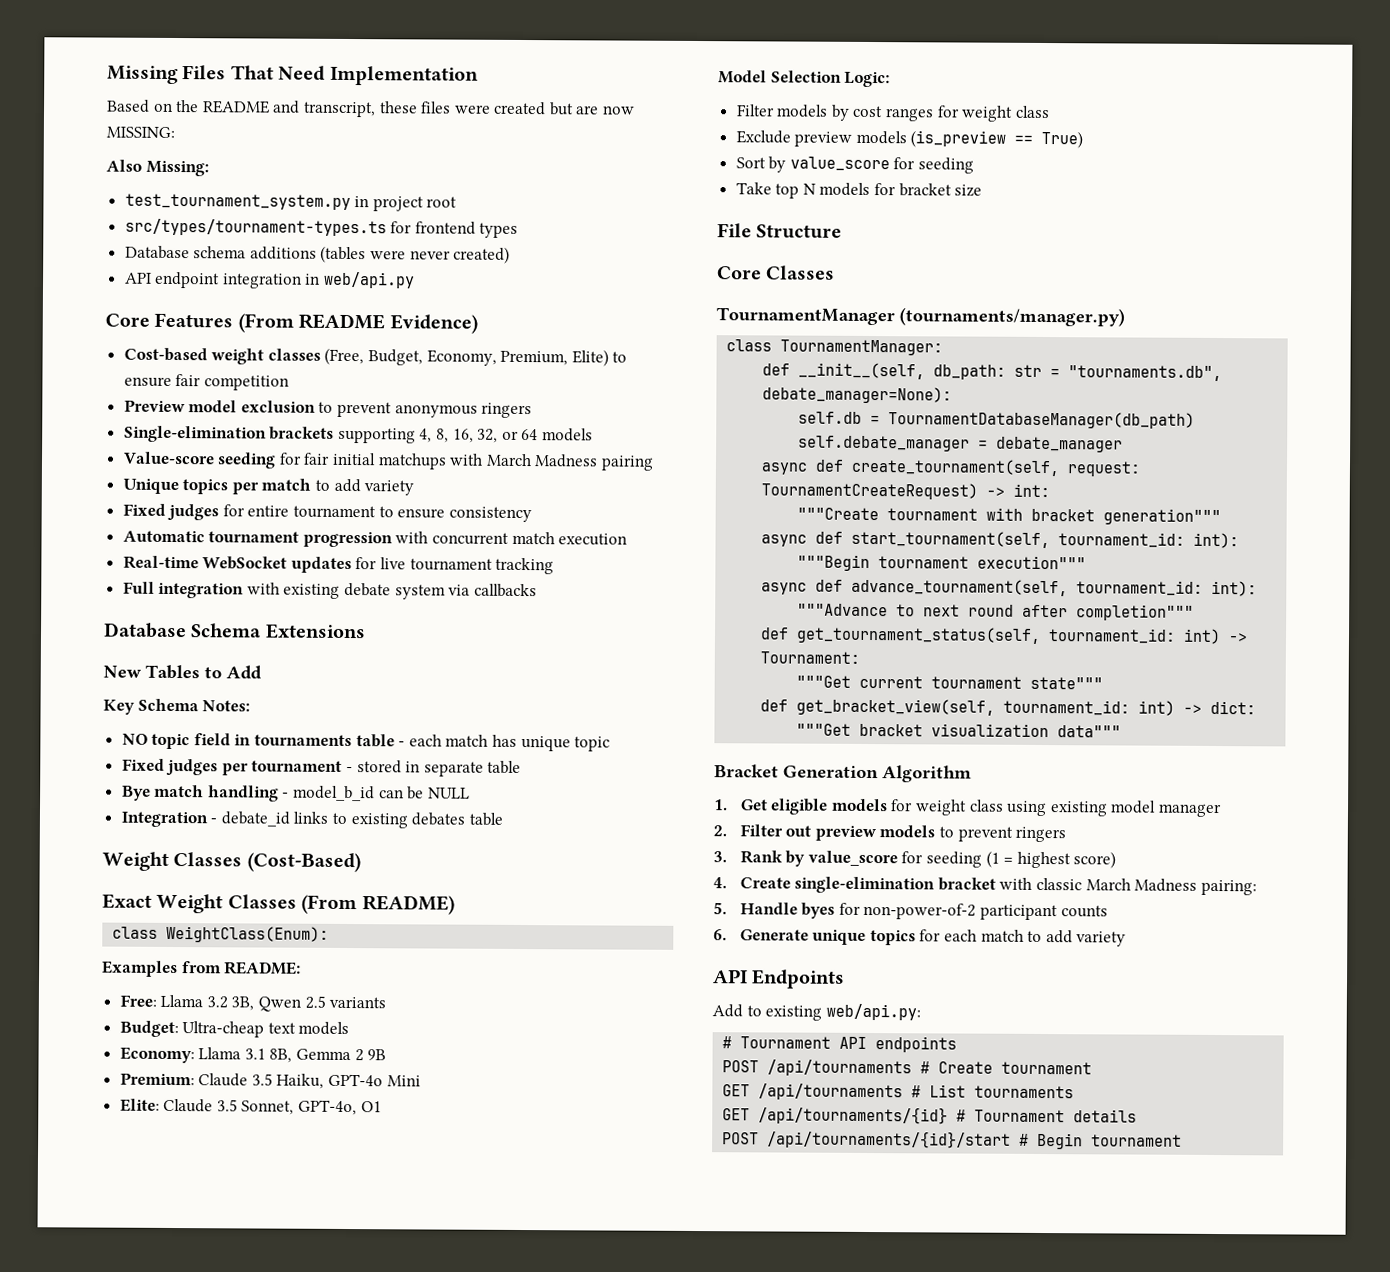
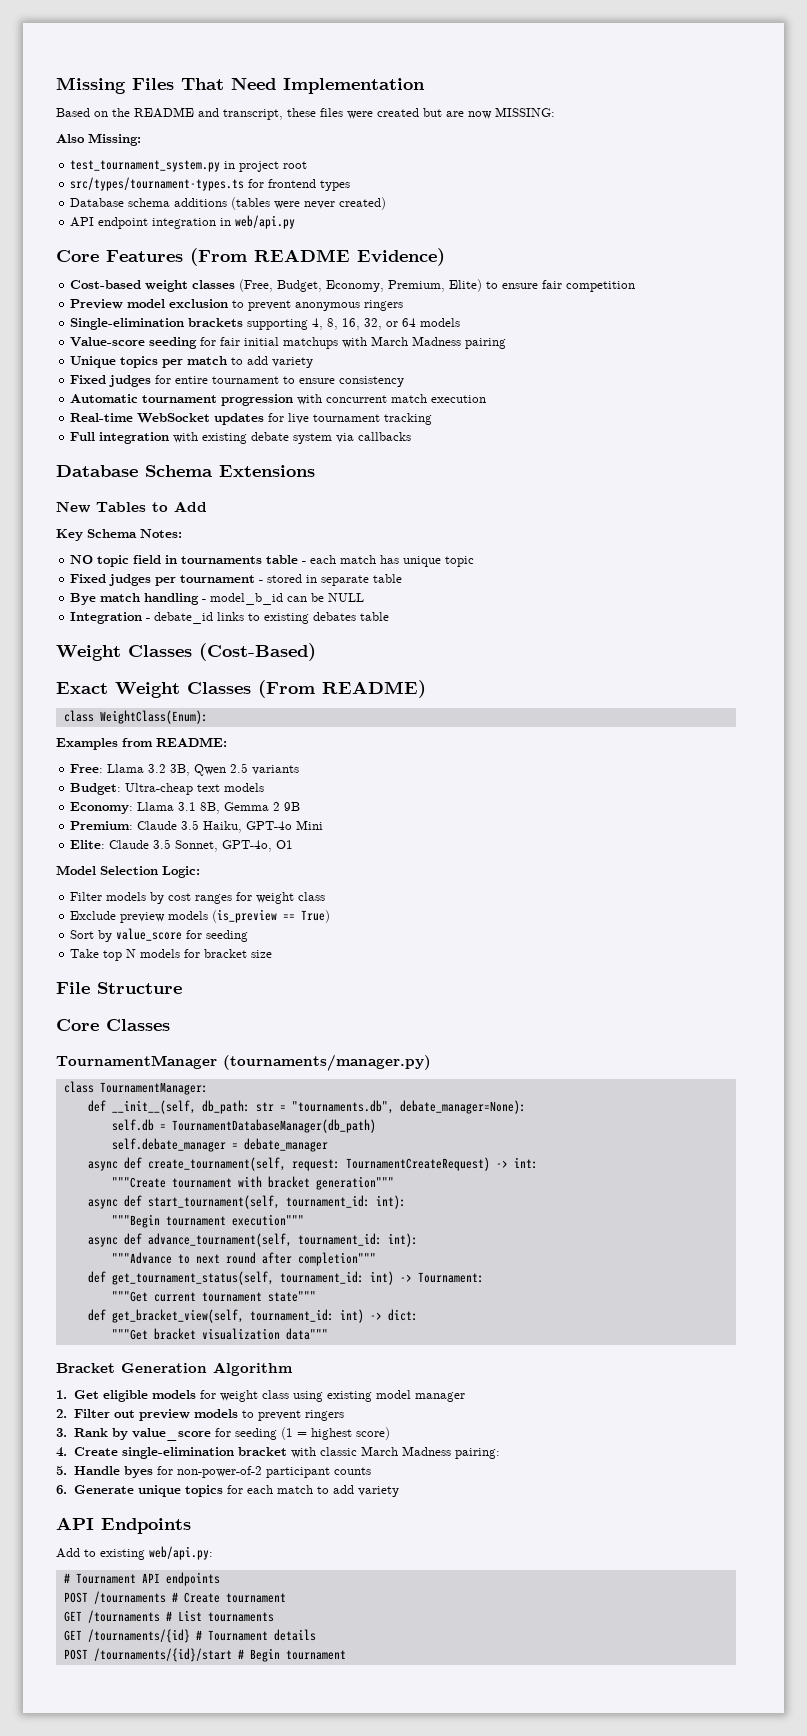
- POST /api/tournaments # Create tournament
+ POST /tournaments # Create tournament
- GET /api/tournaments # List tournaments
+ GET /tournaments # List tournaments
- GET /api/tournaments/{id} # Tournament details
+ GET /tournaments/{id} # Tournament details
- POST /api/tournaments/{id}/start # Begin tournament
+ POST /tournaments/{id}/start # Begin tournament

